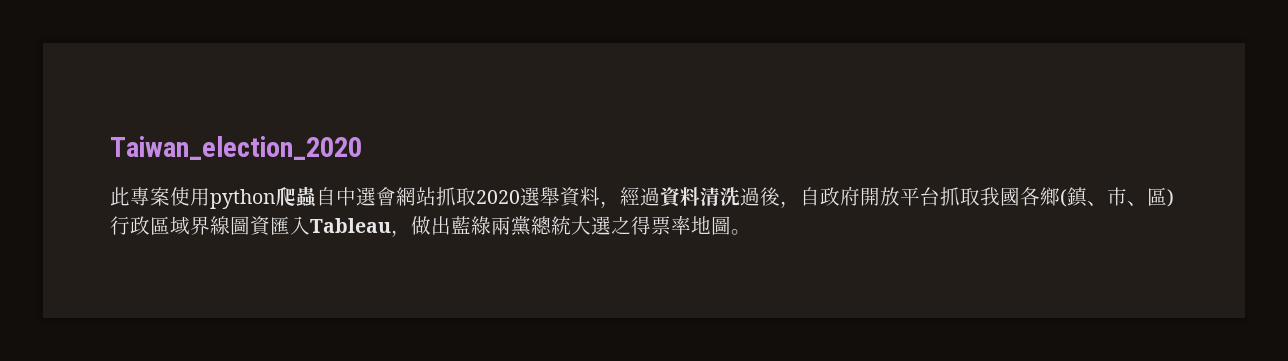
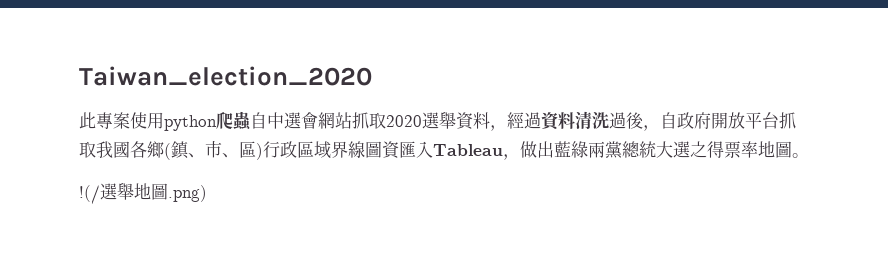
+ !(/選舉地圖.png)

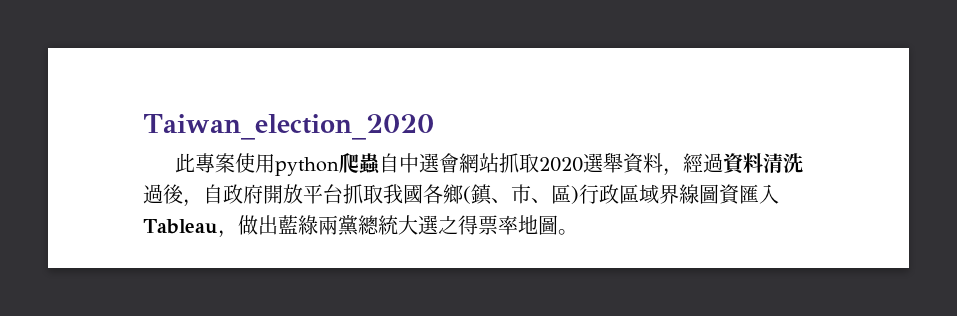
- !(/選舉地圖.png)

